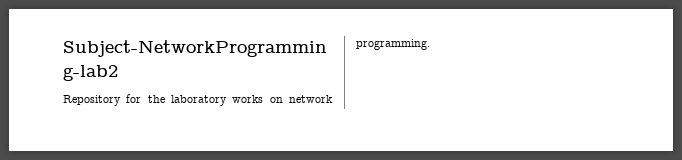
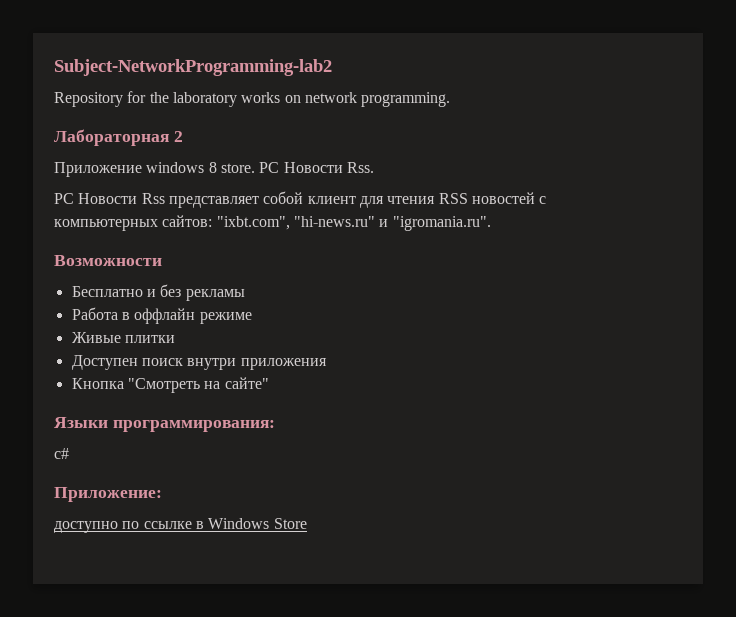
+ Лабораторная 2
+ Приложение windows 8 store. PC Новости Rss.
+ PC Новости Rss представляет собой клиент для чтения RSS новостей с компьютерных сайтов: "ixbt.com", "hi-news.ru" и "igromania.ru".
+ Возможности
+ Бесплатно и без рекламы
+ Работа в оффлайн режиме
+ Живые плитки
+ Доступен поиск внутри приложения
+ Кнопка "Смотреть на сайте"
+ Языки программирования:
+ c#
+ Приложение:
+ доступно по ссылке в Windows Store

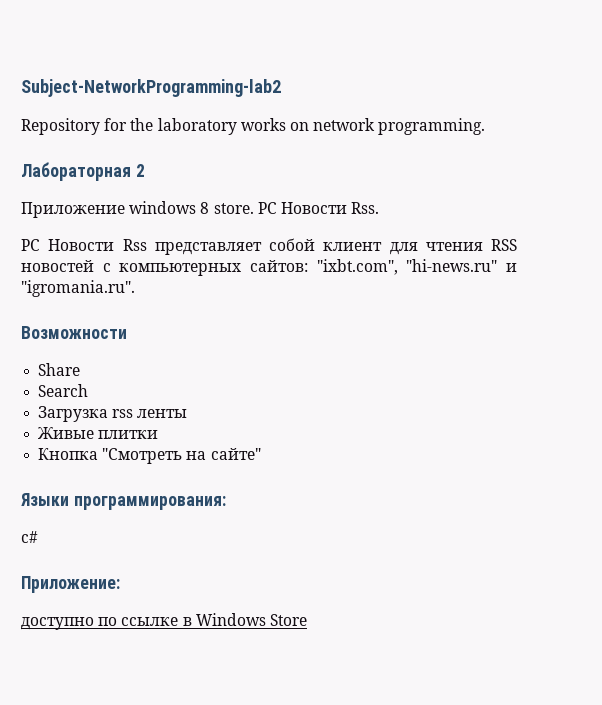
- Бесплатно и без рекламы
- Работа в оффлайн режиме
+ Share
+ Search
+ Загрузка rss ленты
  Живые плитки
- Доступен поиск внутри приложения

